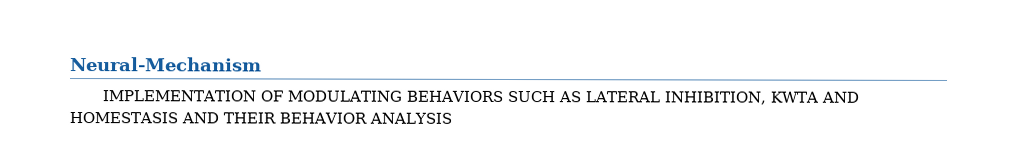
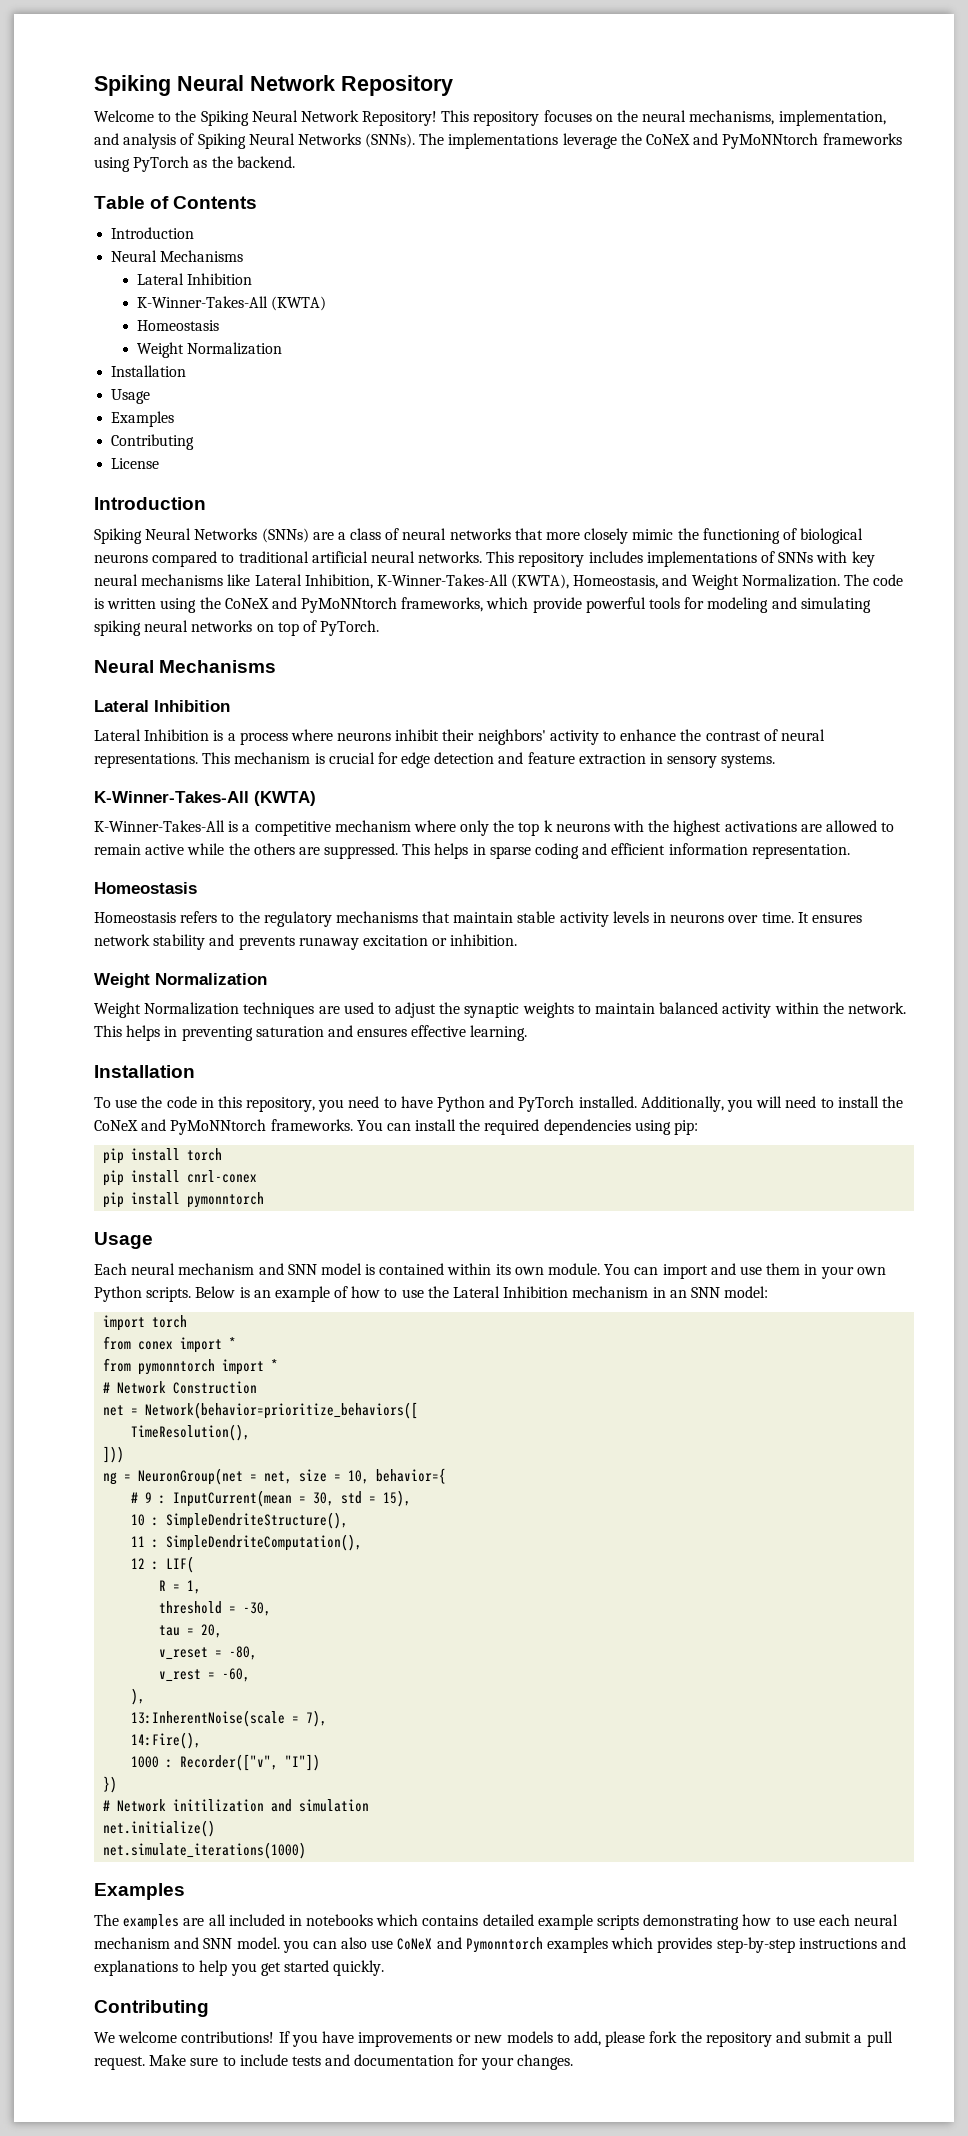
- Neural-Mechanism
- IMPLEMENTATION OF MODULATING BEHAVIORS SUCH AS LATERAL INHIBITION, KWTA AND HOMESTASIS AND THEIR BEHAVIOR ANALYSIS
+ Spiking Neural Network Repository
+ Welcome to the Spiking Neural Network Repository! This repository focuses on the neural mechanisms, implementation, and analysis of Spiking Neural Networks (SNNs). The implementations leverage the CoNeX and PyMoNNtorch frameworks using PyTorch as the backend.
+ Table of Contents
+ Introduction
+ Neural Mechanisms
+ Lateral Inhibition
+ K-Winner-Takes-All (KWTA)
+ Homeostasis
+ Weight Normalization
+ Installation
+ Usage
+ Examples
+ Contributing
+ License
+ Introduction
+ Spiking Neural Networks (SNNs) are a class of neural networks that more closely mimic the functioning of biological neurons compared to traditional artificial neural networks. This repository includes implementations of SNNs with key neural mechanisms like Lateral Inhibition, K-Winner-Takes-All (KWTA), Homeostasis, and Weight Normalization. The code is written using the CoNeX and PyMoNNtorch frameworks, which provide powerful tools for modeling and simulating spiking neural networks on top of PyTorch.
+ Neural Mechanisms
+ Lateral Inhibition
+ Lateral Inhibition is a process where neurons inhibit their neighbors' activity to enhance the contrast of neural representations. This mechanism is crucial for edge detection and feature extraction in sensory systems.
+ K-Winner-Takes-All (KWTA)
+ K-Winner-Takes-All is a competitive mechanism where only the top k neurons with the highest activations are allowed to remain active while the others are suppressed. This helps in sparse coding and efficient information representation.
+ Homeostasis
+ Homeostasis refers to the regulatory mechanisms that maintain stable activity levels in neurons over time. It ensures network stability and prevents runaway excitation or inhibition.
+ Weight Normalization
+ Weight Normalization techniques are used to adjust the synaptic weights to maintain balanced activity within the network. This helps in preventing saturation and ensures effective learning.
+ Installation
+ To use the code in this repository, you need to have Python and PyTorch installed. Additionally, you will need to install the CoNeX and PyMoNNtorch frameworks. You can install the required dependencies using pip:
+ pip install torch
+ pip install cnrl-conex
+ pip install pymonntorch
+ Usage
+ Each neural mechanism and SNN model is contained within its own module. You can import and use them in your own Python scripts. Below is an example of how to use the Lateral Inhibition mechanism in an SNN model:
+ import torch
+ from conex import *
+ from pymonntorch import *
+ # Network Construction
+ net = Network(behavior=prioritize_behaviors([
+ TimeResolution(),
+ ]))
+ ng = NeuronGroup(net = net, size = 10, behavior={
+ # 9 : InputCurrent(mean = 30, std = 15),
+ 10 : SimpleDendriteStructure(),
+ 11 : SimpleDendriteComputation(),
+ 12 : LIF(
+ R = 1,
+ threshold = -30,
+ tau = 20,
+ v_reset = -80,
+ v_rest = -60,
+ ),
+ 13:InherentNoise(scale = 7),
+ 14:Fire(),
+ 1000 : Recorder(["v", "I"])
+ })
+ # Network initilization and simulation
+ net.initialize()
+ net.simulate_iterations(1000)
+ Examples
+ The examples are all included in notebooks which contains detailed example scripts demonstrating how to use each neural mechanism and SNN model. you can also use CoNeX and Pymonntorch examples which provides step-by-step instructions and explanations to help you get started quickly.
+ Contributing
+ We welcome contributions! If you have improvements or new models to add, please fork the repository and submit a pull request. Make sure to include tests and documentation for your changes.

